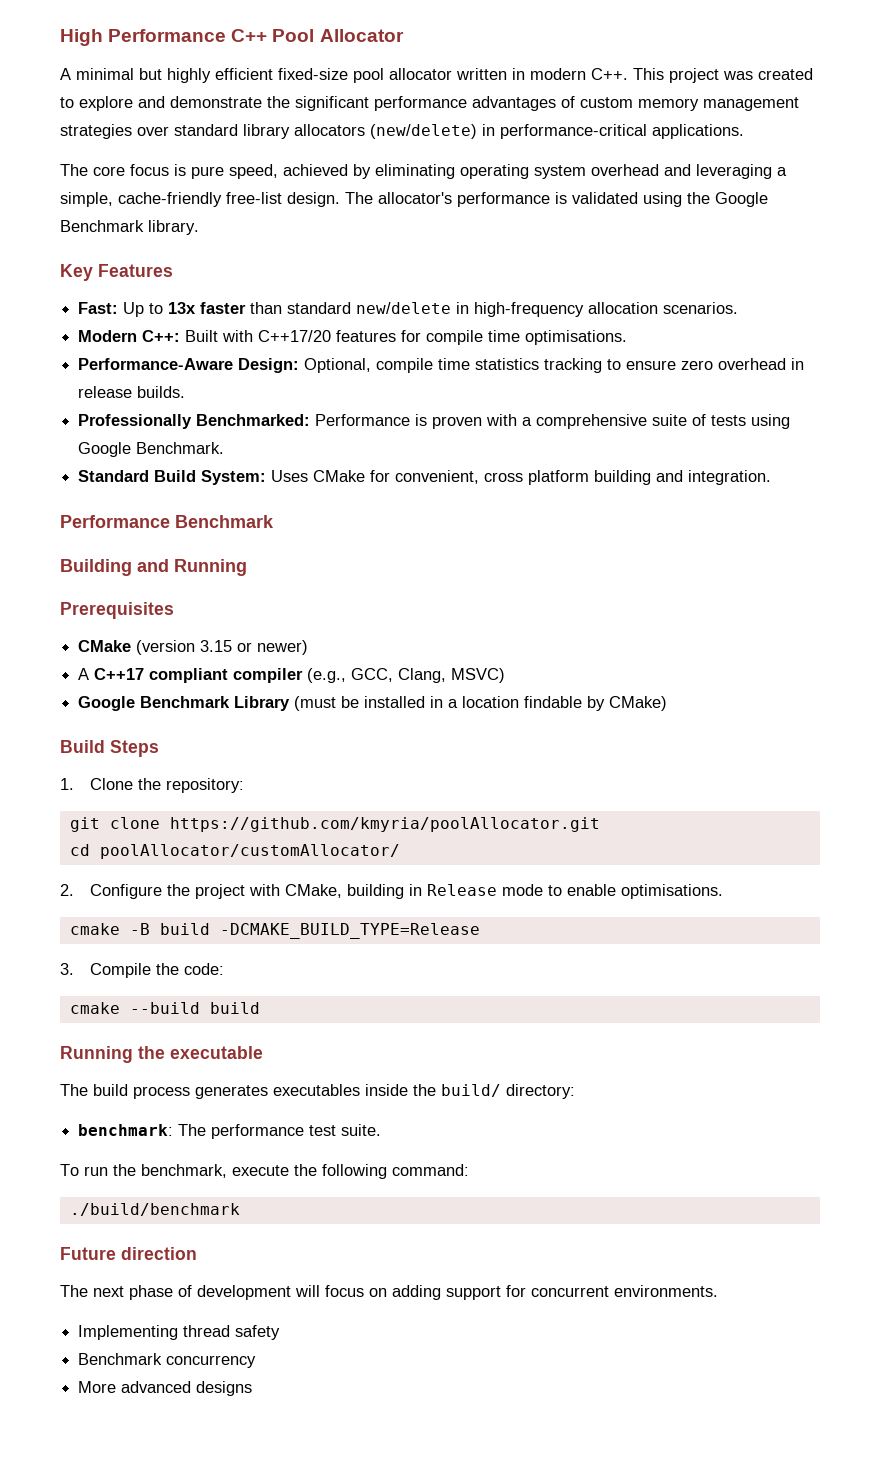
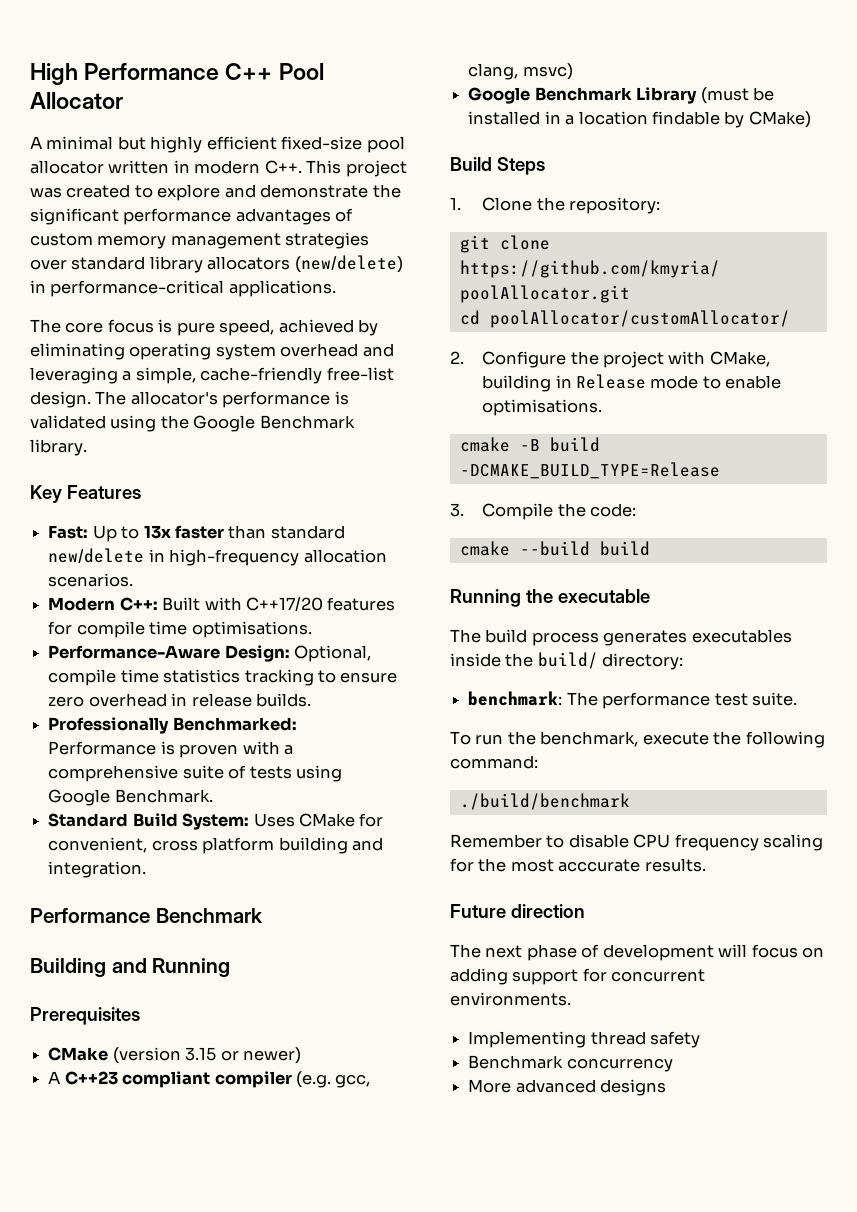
- A C++17 compliant compiler (e.g., GCC, Clang, MSVC)
+ A C++23 compliant compiler (e.g. gcc, clang, msvc)
+ Remember to disable CPU frequency scaling for the most acccurate results.

